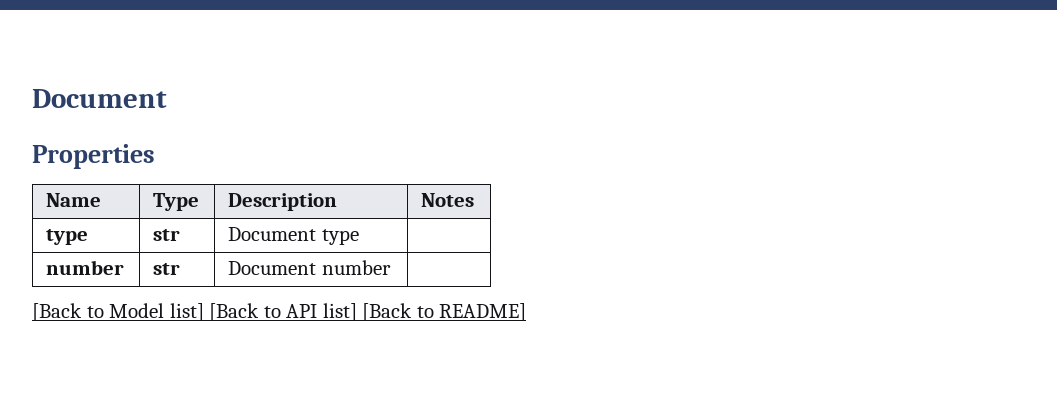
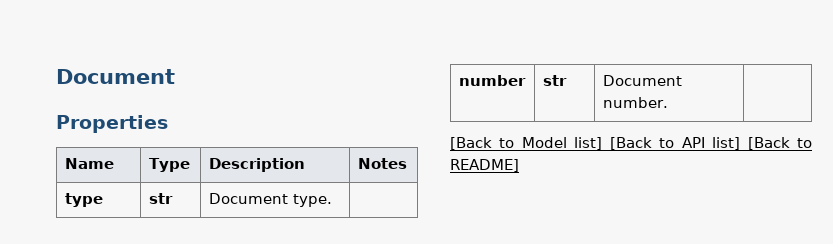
- type | str | Document type |
+ type | str | Document type. |
- number | str | Document number |
+ number | str | Document number. |

